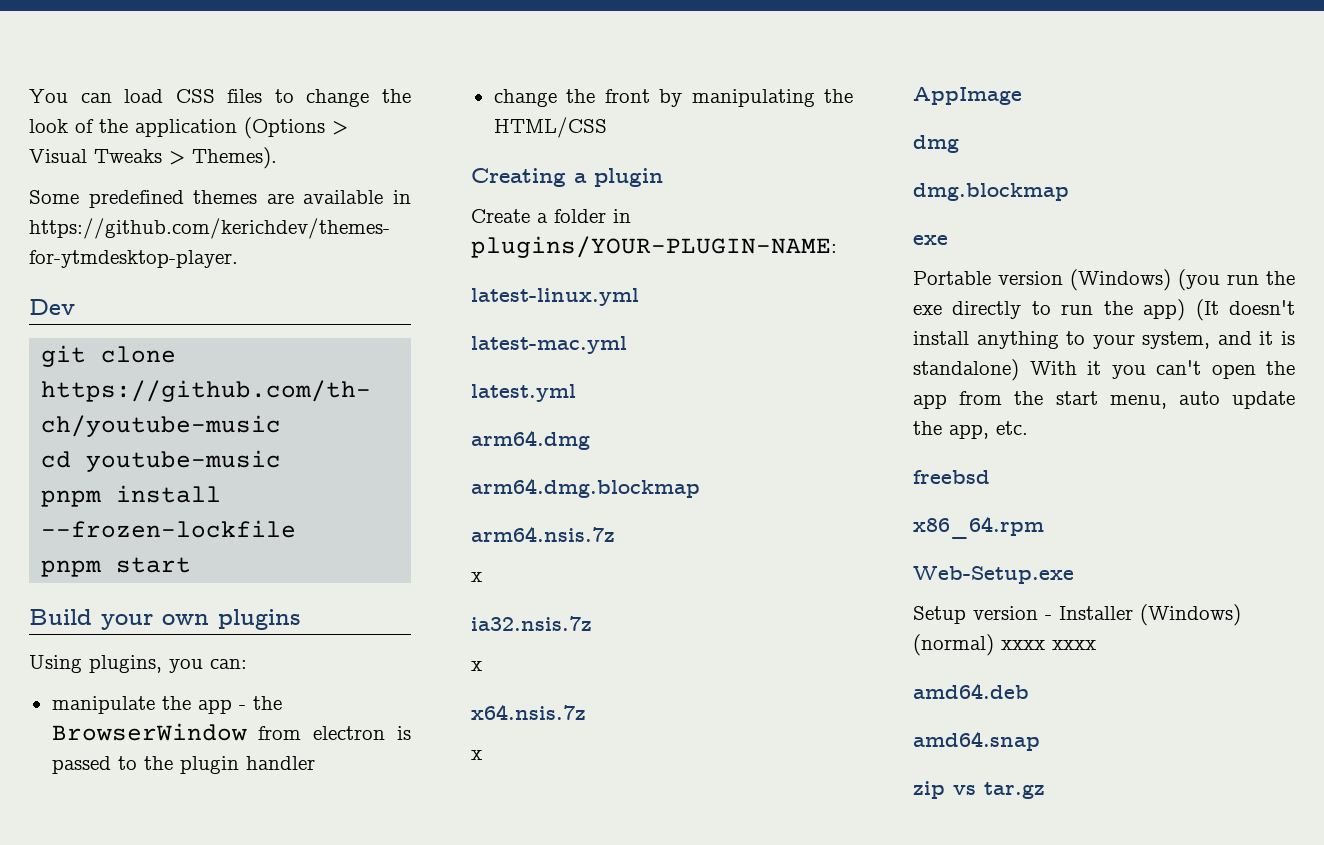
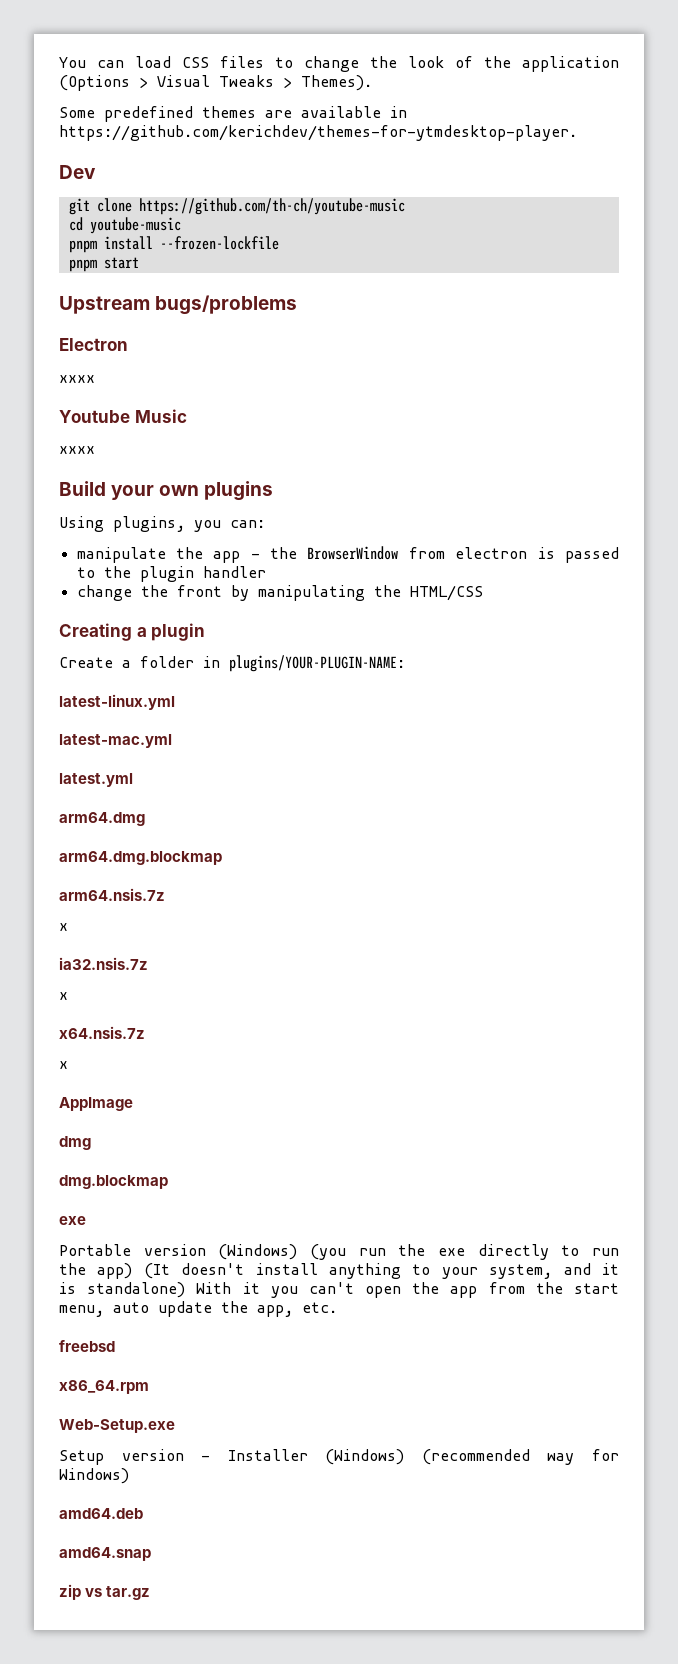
+ Upstream bugs/problems
+ Electron
+ xxxx
+ Youtube Music
+ xxxx
- Setup version - Installer (Windows) (normal) xxxx xxxx
+ Setup version - Installer (Windows) (recommended way for Windows)

